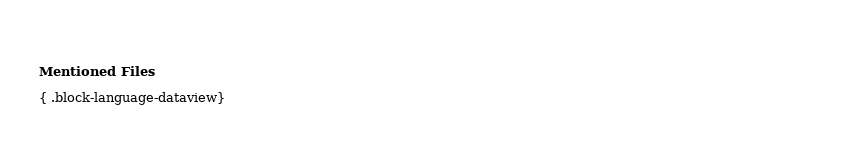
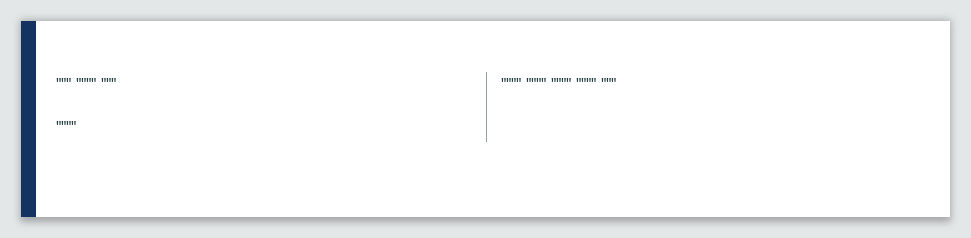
- Mentioned Files
- { .block-language-dataview}
+ """ """" """
+ """"
+ """" """" """" """" """

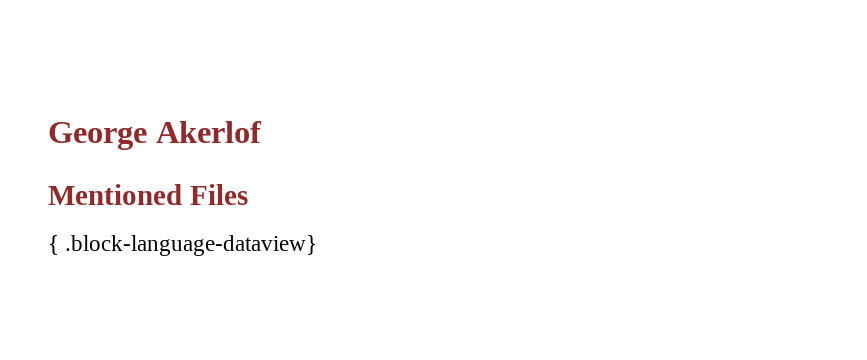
- """ """" """
- """"
- """" """" """" """" """
+ George Akerlof
+ Mentioned Files
+ { .block-language-dataview}

